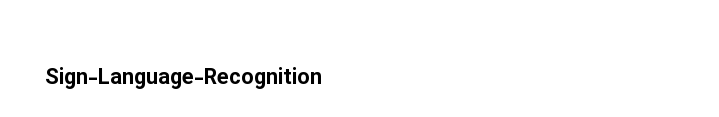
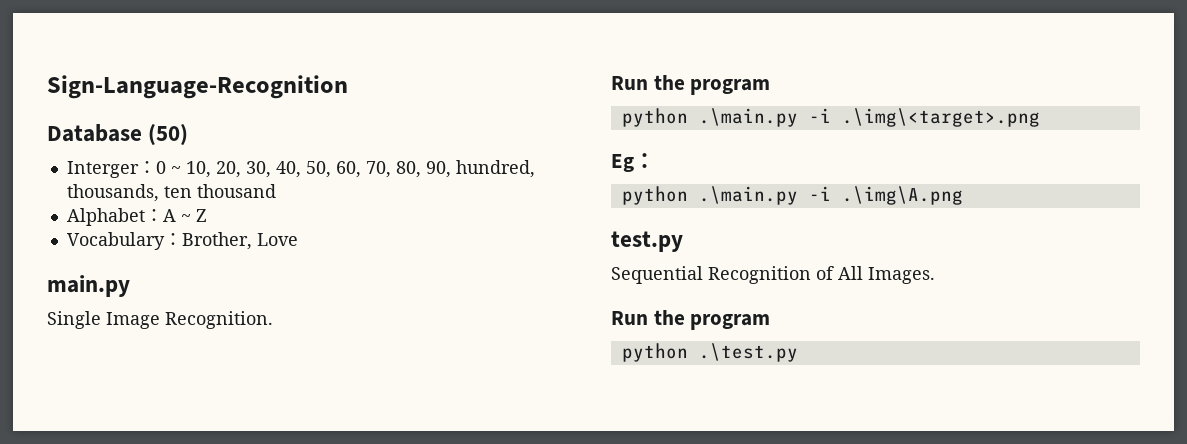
+ Database (50)
+ Interger：0 ~ 10, 20, 30, 40, 50, 60, 70, 80, 90, hundred, thousands, ten thousand
+ Alphabet：A ~ Z
+ Vocabulary：Brother, Love
+ main.py
+ Single Image Recognition.
+ Run the program
+ python .\main.py -i .\img\<target>.png
+ Eg：
+ python .\main.py -i .\img\A.png
+ test.py
+ Sequential Recognition of All Images.
+ Run the program
+ python .\test.py

